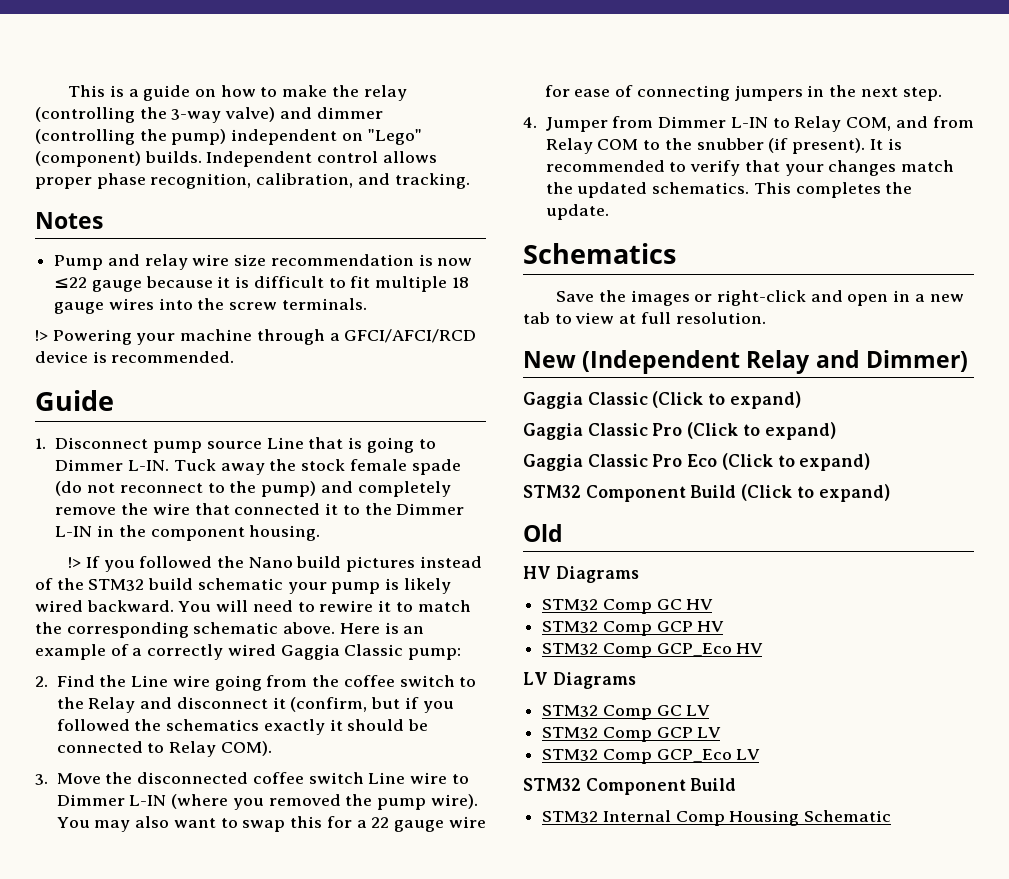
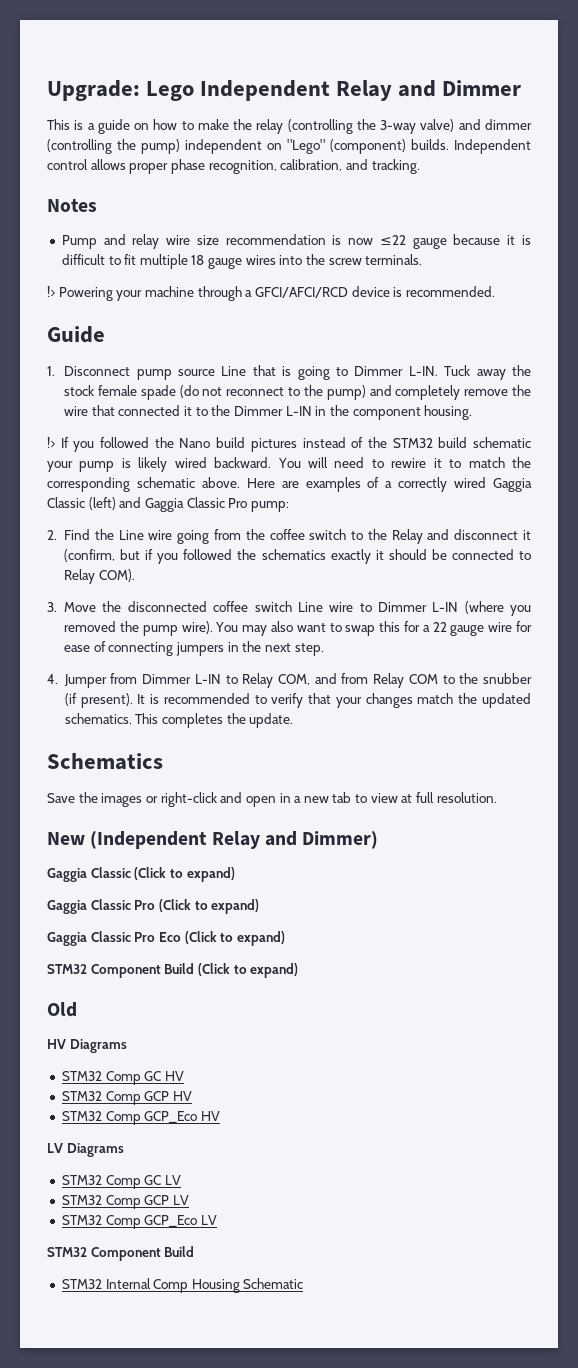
+ Upgrade: Lego Independent Relay and Dimmer
- Here is an example of a correctly wired Gaggia Classic pump:
+ Here are examples of a correctly wired Gaggia Classic (left) and Gaggia Classic Pro pump:

